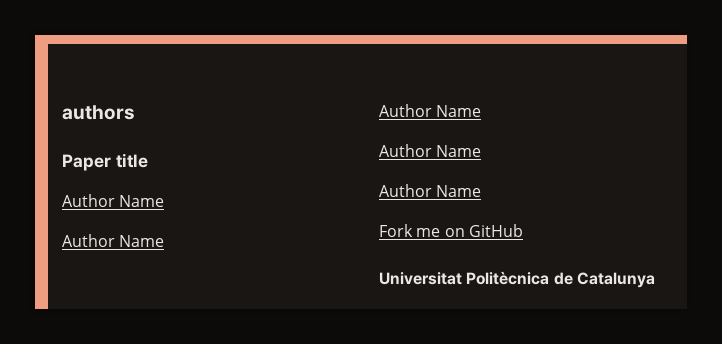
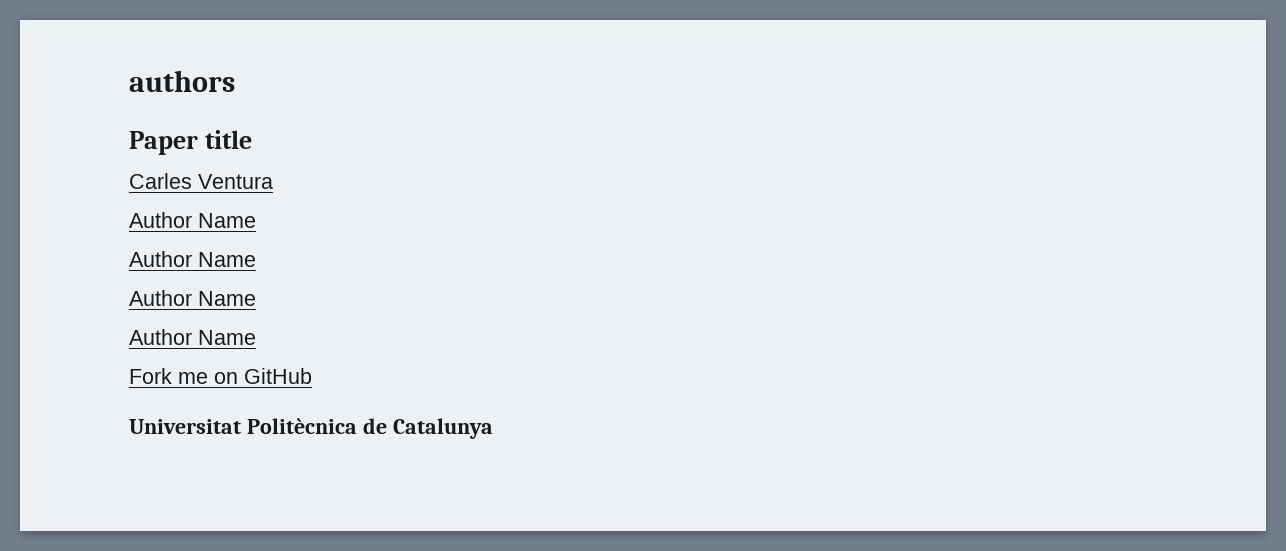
  Paper title
- Author Name
+ Carles Ventura

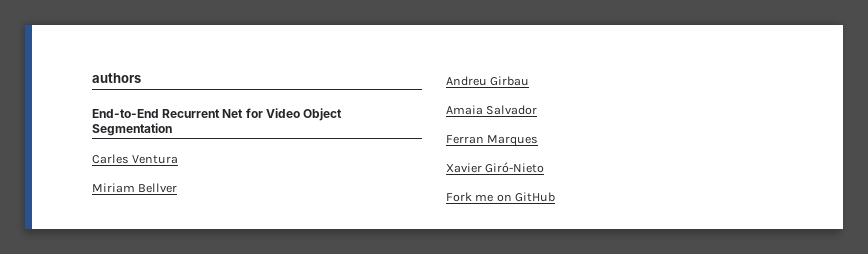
- Paper title
+ End-to-End Recurrent Net for Video Object Segmentation
  Carles Ventura
- Author Name
- Author Name
- Author Name
- Author Name
+ Miriam Bellver
+ Andreu Girbau
+ Amaia Salvador
+ Ferran Marques
+ Xavier Giró-Nieto
- Universitat Politècnica de Catalunya

